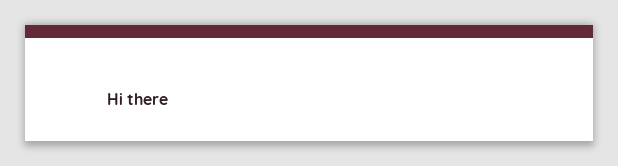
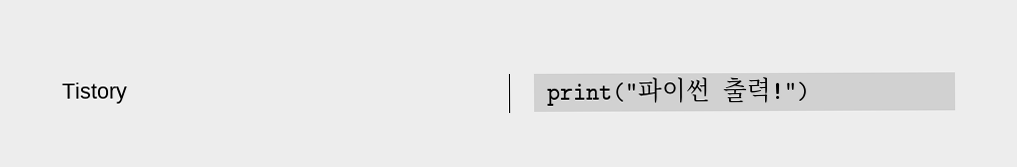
- Hi there
+ Tistory
+ print("파이썬 출력!")

